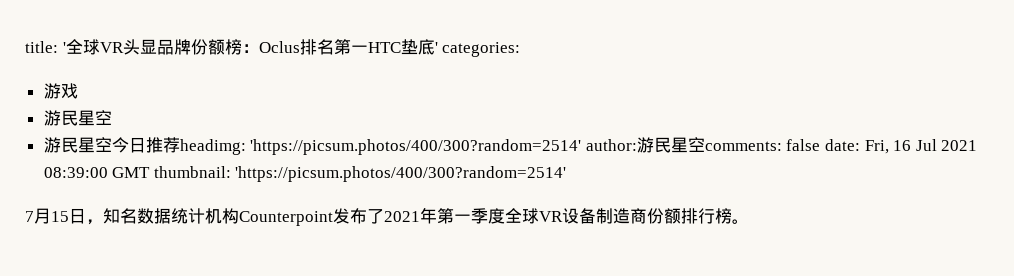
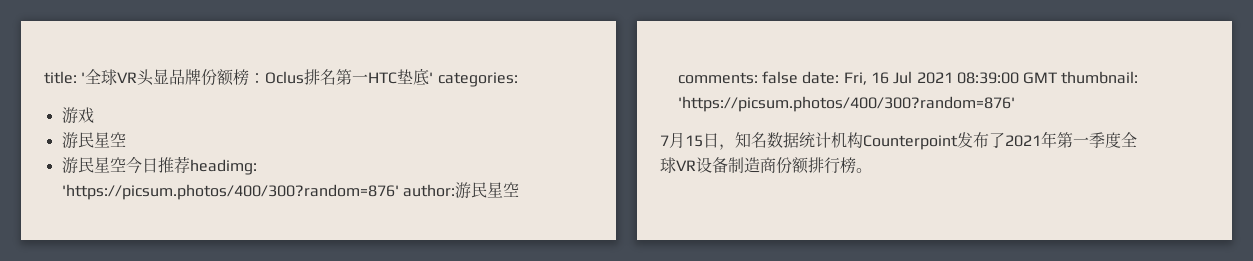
- 游民星空今日推荐headimg: 'https://picsum.photos/400/300?random=2514' author:游民星空comments: false date: Fri, 16 Jul 2021 08:39:00 GMT thumbnail: 'https://picsum.photos/400/300?random=2514'
+ 游民星空今日推荐headimg: 'https://picsum.photos/400/300?random=876' author:游民星空comments: false date: Fri, 16 Jul 2021 08:39:00 GMT thumbnail: 'https://picsum.photos/400/300?random=876'

